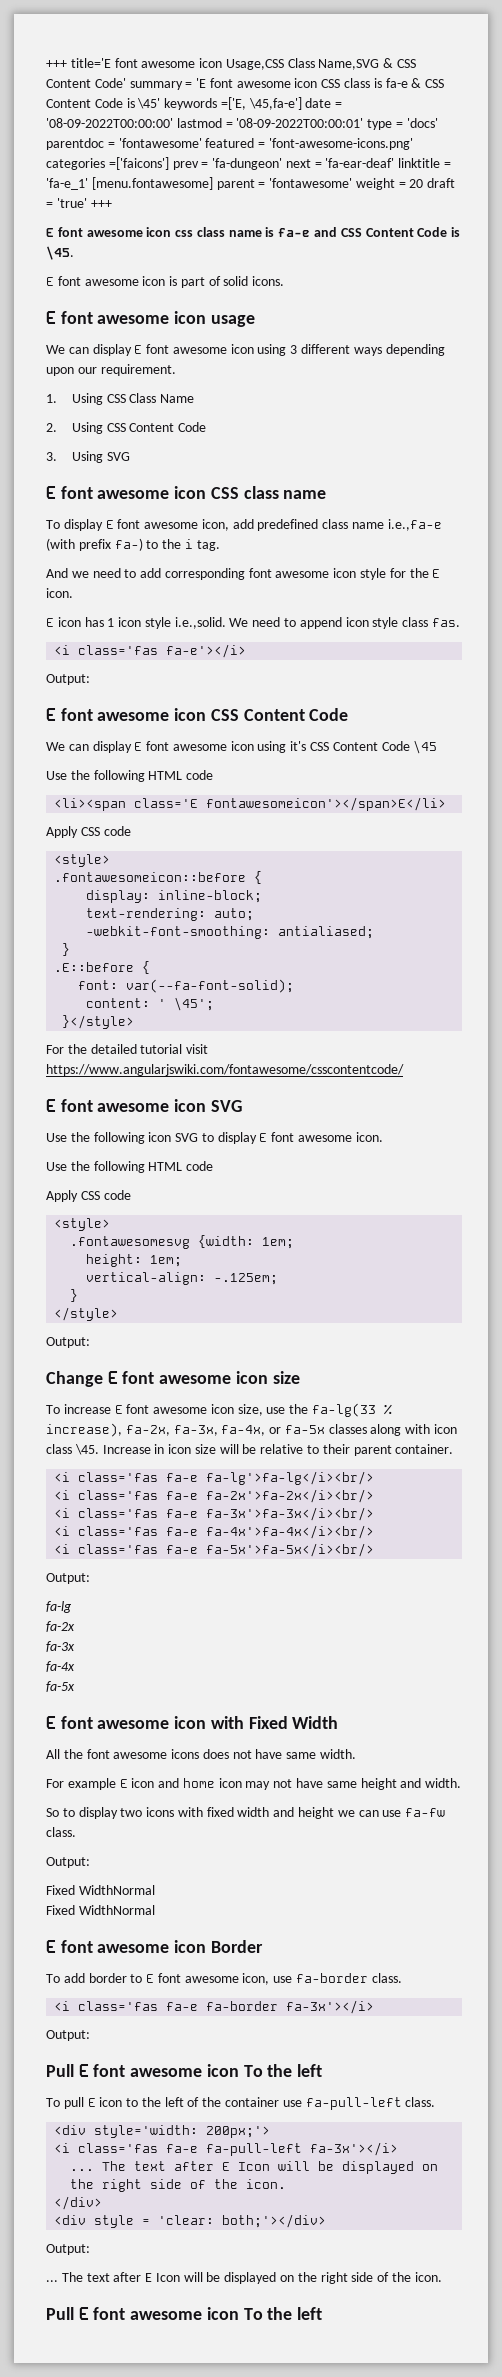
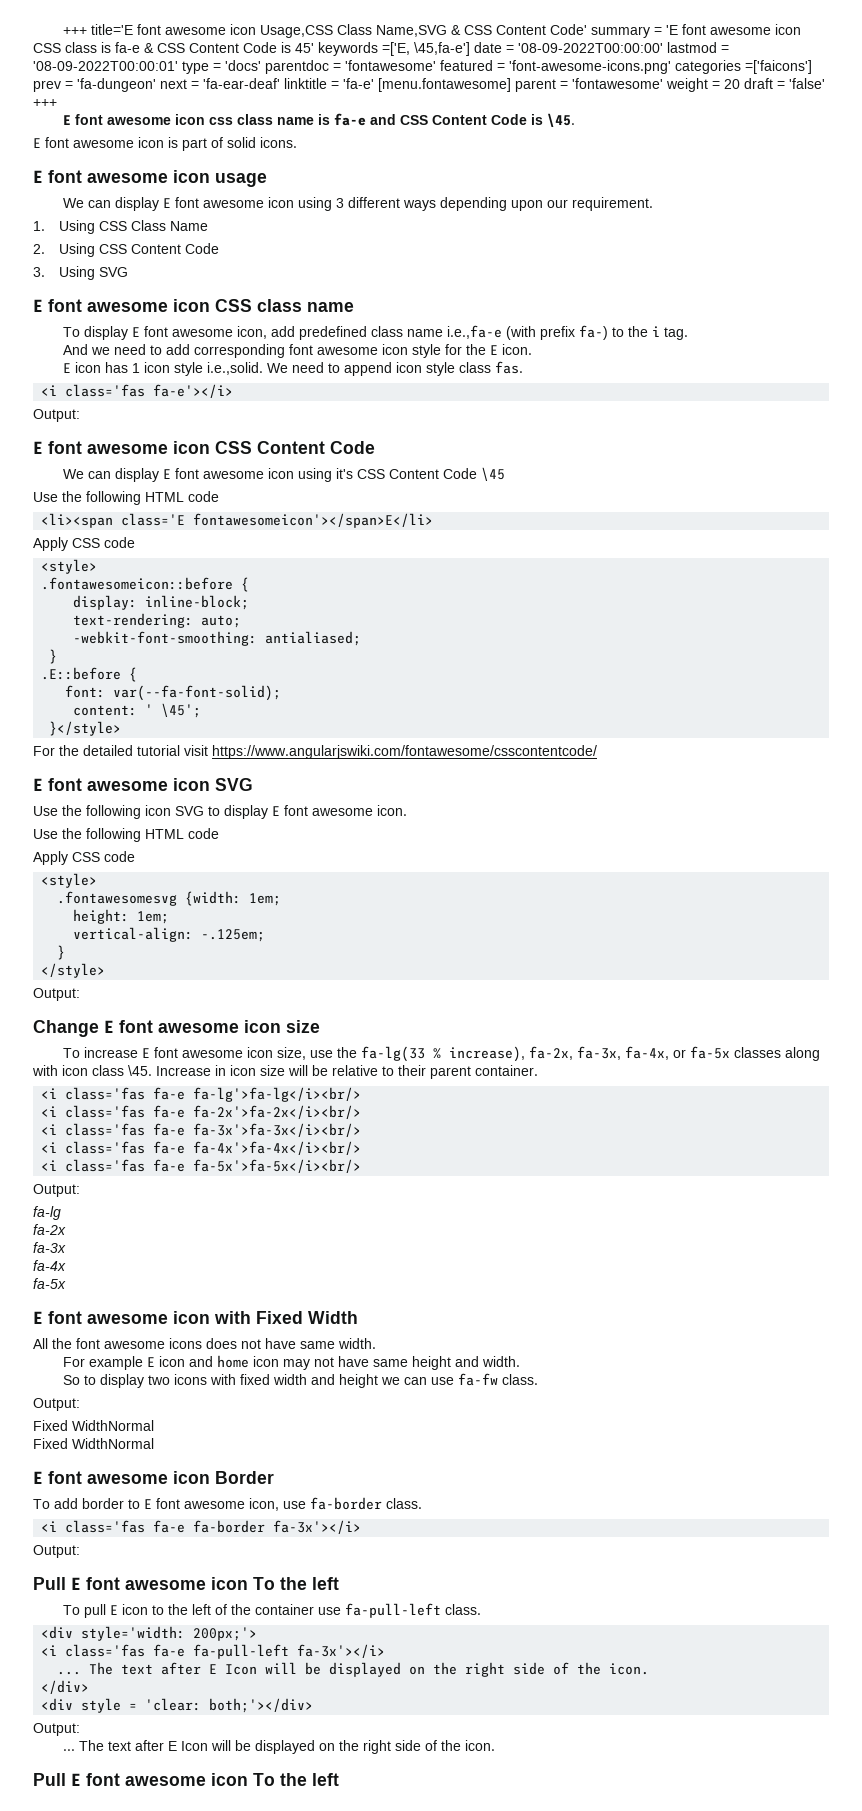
- +++ title='E font awesome icon Usage,CSS Class Name,SVG & CSS Content Code' summary = 'E font awesome icon CSS class is fa-e & CSS Content Code is \45' keywords =['E, \45,fa-e'] date = '08-09-2022T00:00:00' lastmod = '08-09-2022T00:00:01' type = 'docs' parentdoc = 'fontawesome' featured = 'font-awesome-icons.png' categories =['faicons'] prev = 'fa-dungeon' next = 'fa-ear-deaf' linktitle = 'fa-e_1' [menu.fontawesome] parent = 'fontawesome' weight = 20 draft = 'true' +++
+ +++ title='E font awesome icon Usage,CSS Class Name,SVG & CSS Content Code' summary = 'E font awesome icon CSS class is fa-e & CSS Content Code is 45' keywords =['E, \45,fa-e'] date = '08-09-2022T00:00:00' lastmod = '08-09-2022T00:00:01' type = 'docs' parentdoc = 'fontawesome' featured = 'font-awesome-icons.png' categories =['faicons'] prev = 'fa-dungeon' next = 'fa-ear-deaf' linktitle = 'fa-e' [menu.fontawesome] parent = 'fontawesome' weight = 20 draft = 'false' +++

